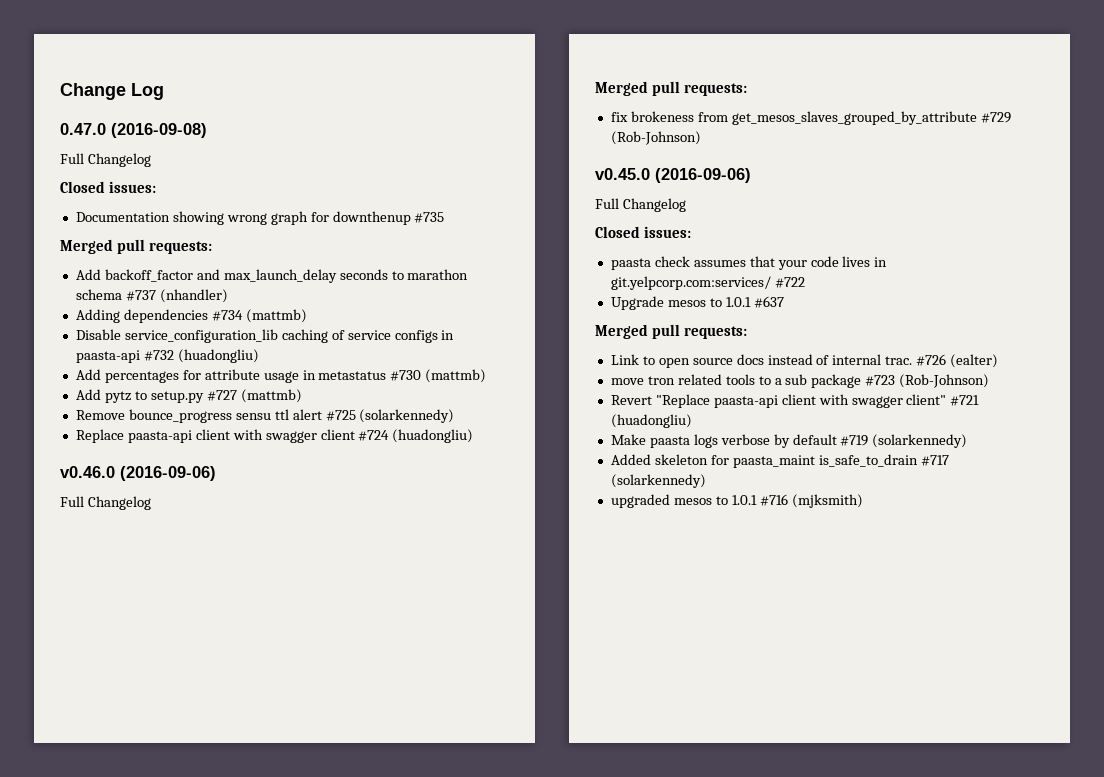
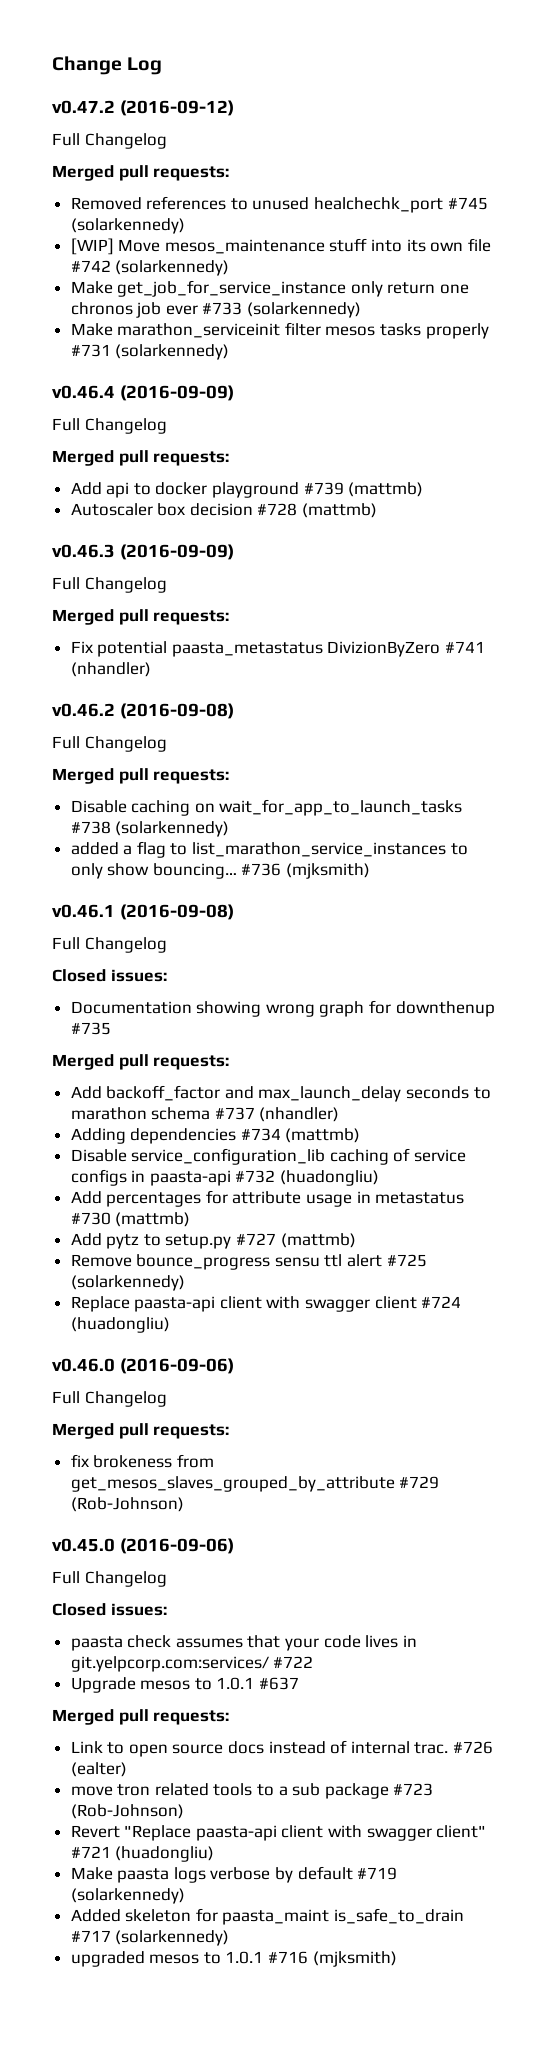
- 0.47.0 (2016-09-08)
+ v0.47.2 (2016-09-12)
+ Full Changelog
+ Merged pull requests:
+ Removed references to unused healchechk_port #745 (solarkennedy)
+ [WIP] Move mesos_maintenance stuff into its own file #742 (solarkennedy)
+ Make get_job_for_service_instance only return one chronos job ever #733 (solarkennedy)
+ Make marathon_serviceinit filter mesos tasks properly #731 (solarkennedy)
+ v0.46.4 (2016-09-09)
+ Full Changelog
+ Merged pull requests:
+ Add api to docker playground #739 (mattmb)
+ Autoscaler box decision #728 (mattmb)
+ v0.46.3 (2016-09-09)
+ Full Changelog
+ Merged pull requests:
+ Fix potential paasta_metastatus DivizionByZero #741 (nhandler)
+ v0.46.2 (2016-09-08)
+ Full Changelog
+ Merged pull requests:
+ Disable caching on wait_for_app_to_launch_tasks #738 (solarkennedy)
+ added a flag to list_marathon_service_instances to only show bouncing… #736 (mjksmith)
+ v0.46.1 (2016-09-08)

